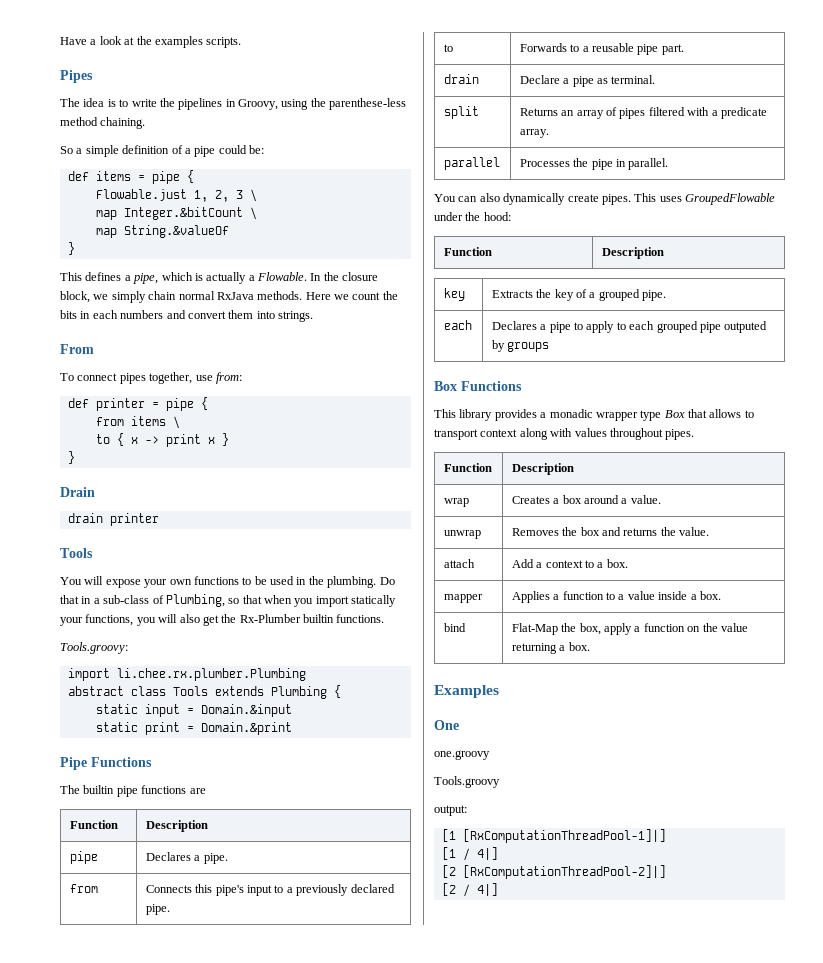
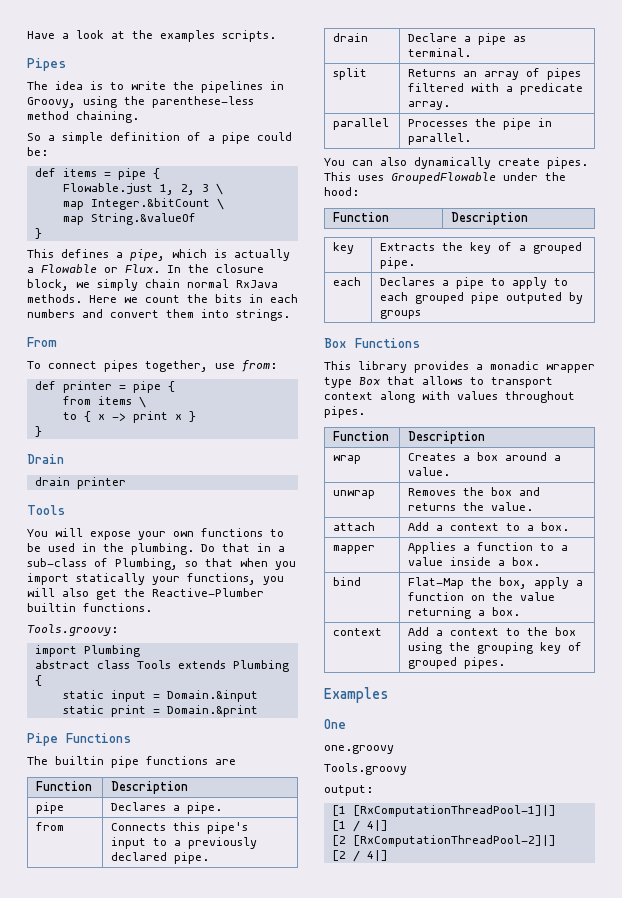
- This defines a pipe, which is actually a Flowable.
+ This defines a pipe, which is actually a Flowable or Flux.
- Do that in a sub-class of Plumbing, so that when you import statically your functions, you will also get the Rx-Plumber builtin functions.
+ Do that in a sub-class of Plumbing, so that when you import statically your functions, you will also get the Reactive-Plumber builtin functions.
- import li.chee.rx.plumber.Plumbing
+ import Plumbing
- to | Forwards to a reusable pipe part.
+ context | Add a context to the box using the grouping key of grouped pipes.

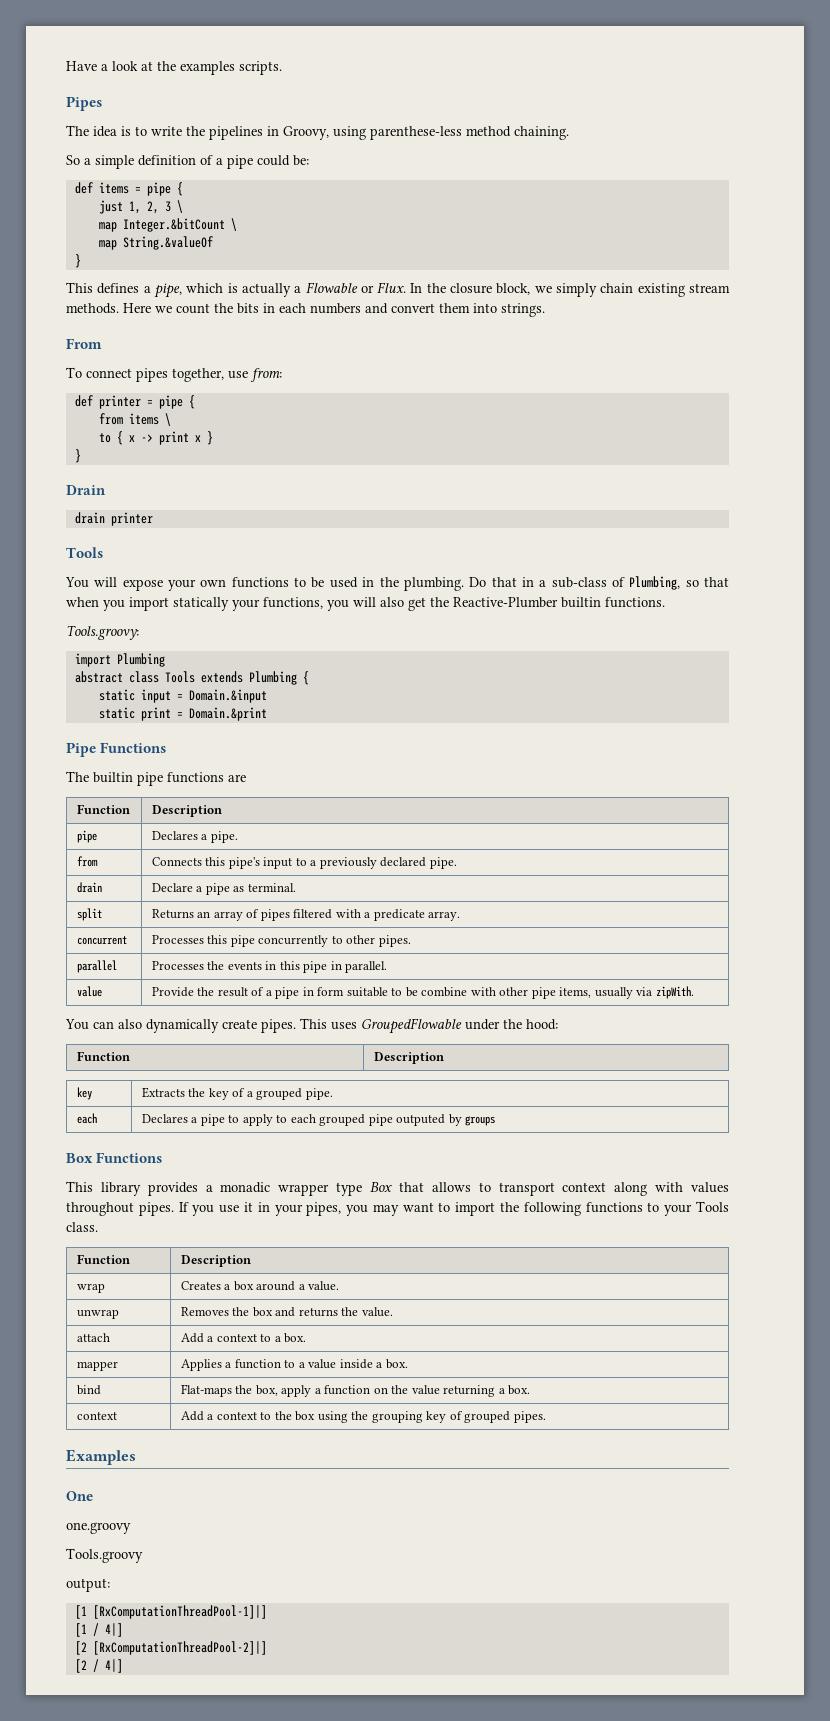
- The idea is to write the pipelines in Groovy, using the parenthese-less method chaining.
+ The idea is to write the pipelines in Groovy, using parenthese-less method chaining.
- Flowable.just 1, 2, 3 \
+ just 1, 2, 3 \
- In the closure block, we simply chain normal RxJava methods.
+ In the closure block, we simply chain existing stream methods.
+ concurrent | Processes this pipe concurrently to other pipes.
- parallel | Processes the pipe in parallel.
+ parallel | Processes the events in this pipe in parallel.
+ value | Provide the result of a pipe in form suitable to be combine with other pipe items, usually via zipWith.
+ If you use it in your pipes, you may want to import the following functions to your Tools class.
- bind | Flat-Map the box, apply a function on the value returning a box.
+ bind | Flat-maps the box, apply a function on the value returning a box.

